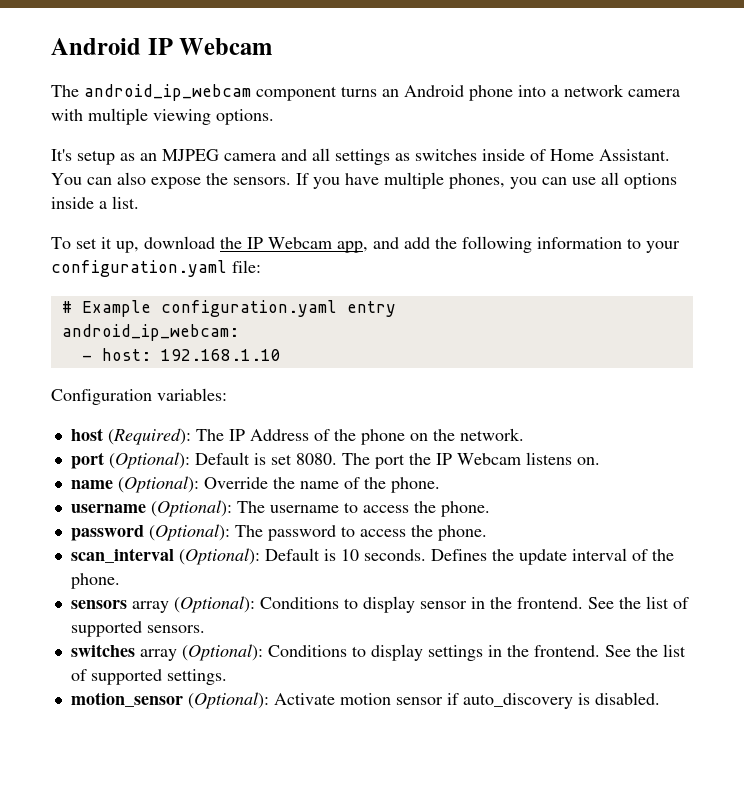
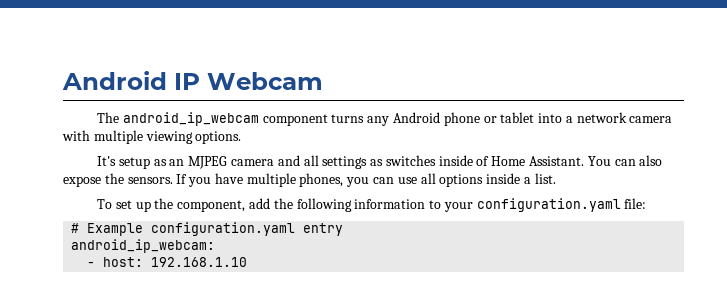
- The android_ip_webcam component turns an Android phone into a network camera with multiple viewing options.
+ The android_ip_webcam component turns any Android phone or tablet into a network camera with multiple viewing options.
- To set it up, download the IP Webcam app, and add the following information to your configuration.yaml file:
+ To set up the component, add the following information to your configuration.yaml file:
- Configuration variables:
- host (Required): The IP Address of the phone on the network.
- port (Optional): Default is set 8080. The port the IP Webcam listens on.
- name (Optional): Override the name of the phone.
- username (Optional): The username to access the phone.
- password (Optional): The password to access the phone.
- scan_interval (Optional): Default is 10 seconds. Defines the update interval of the phone.
- sensors array (Optional): Conditions to display sensor in the frontend. See the list of supported sensors.
- switches array (Optional): Conditions to display settings in the frontend. See the list of supported settings.
- motion_sensor (Optional): Activate motion sensor if auto_discovery is disabled.

